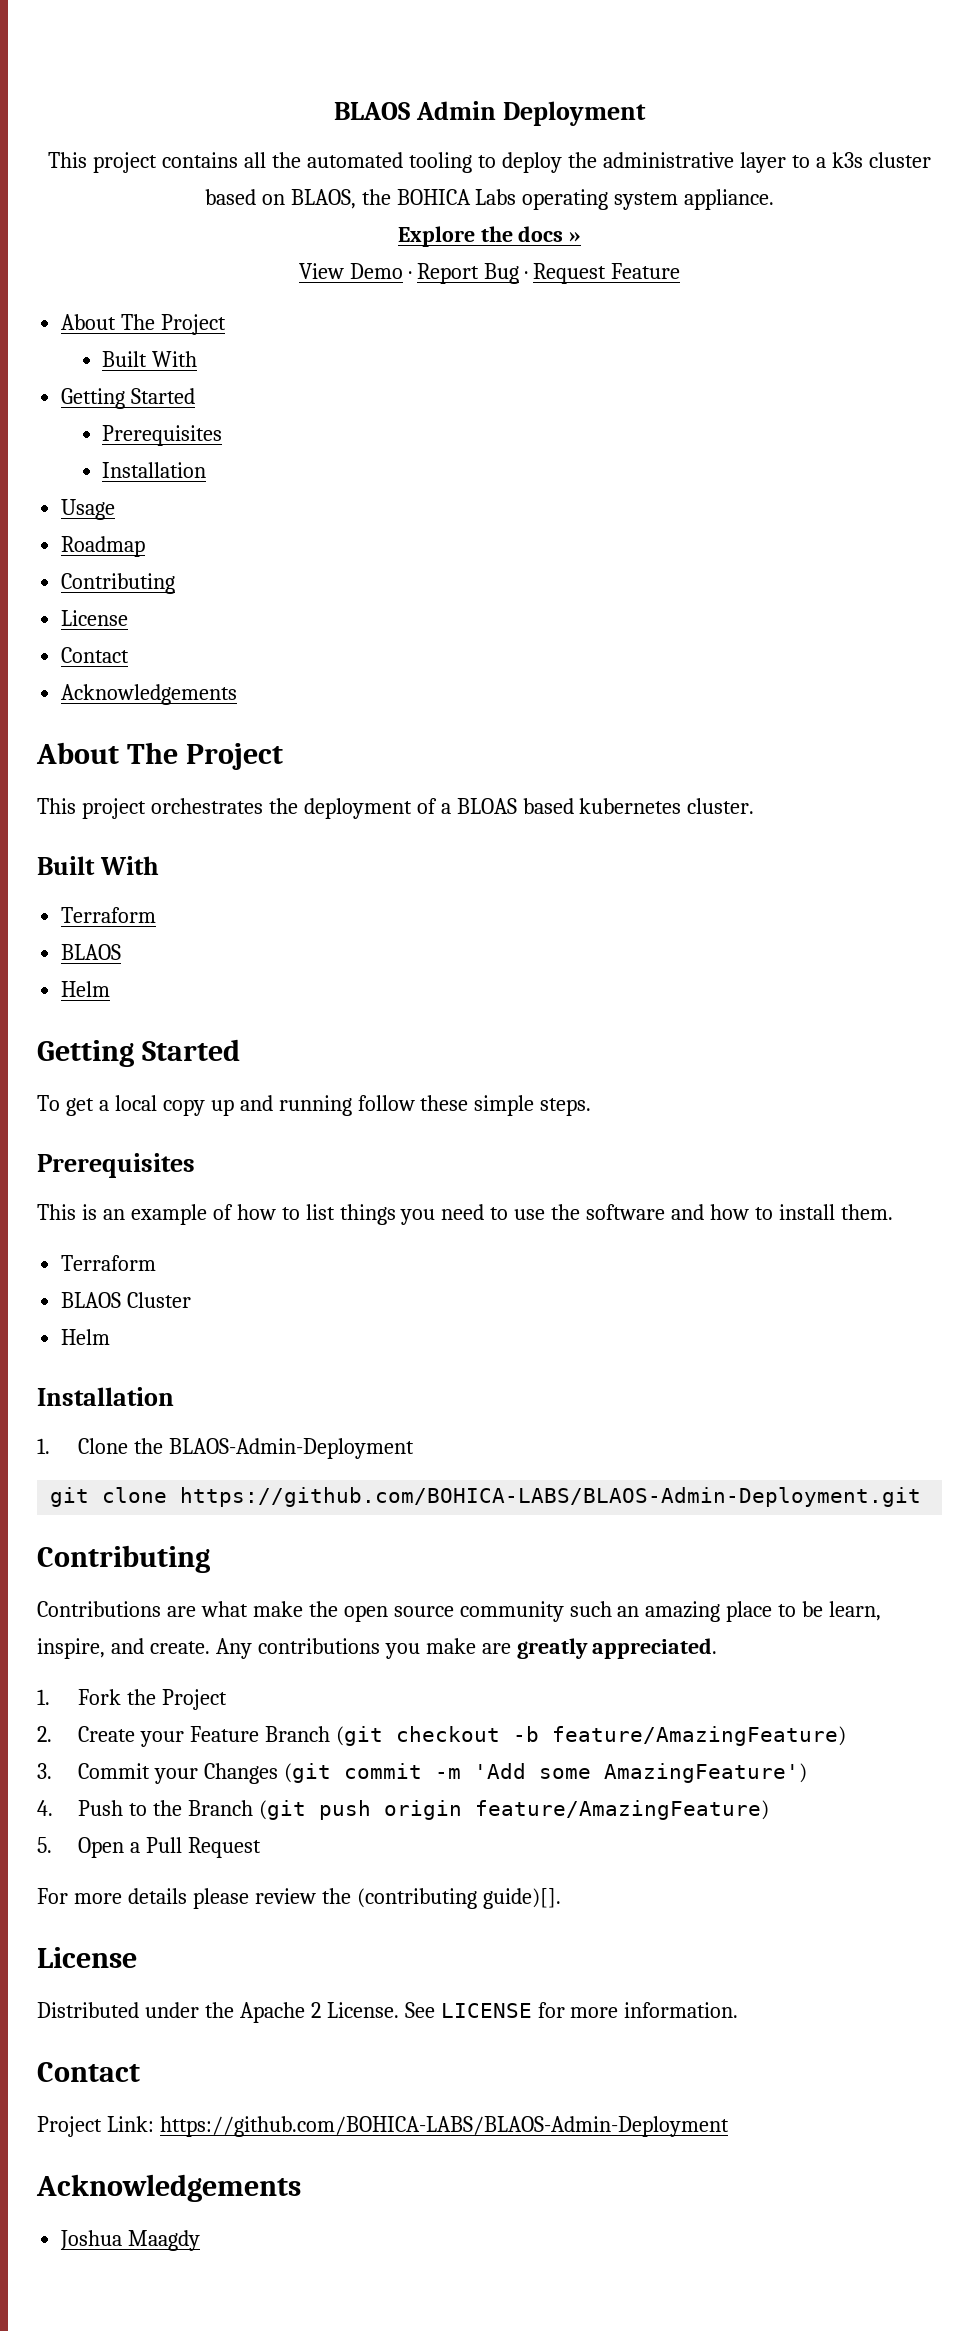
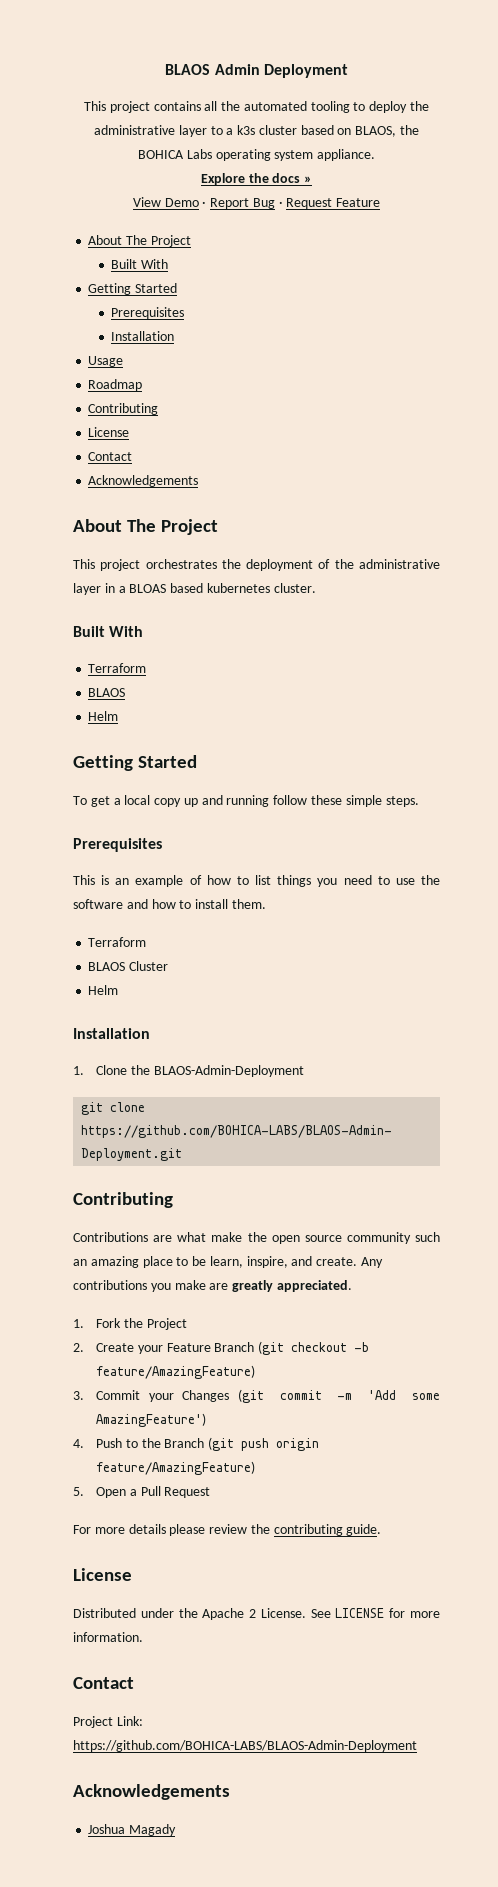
- This project orchestrates the deployment of a BLOAS based kubernetes cluster.
+ This project orchestrates the deployment of the administrative layer in a BLOAS based kubernetes cluster.
- For more details please review the (contributing guide)[].
+ For more details please review the contributing guide.
- Joshua Maagdy
+ Joshua Magady

